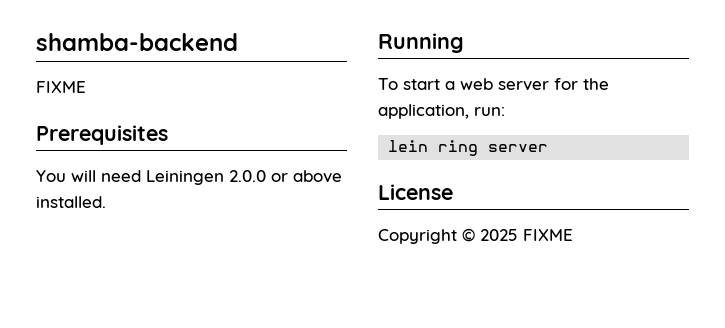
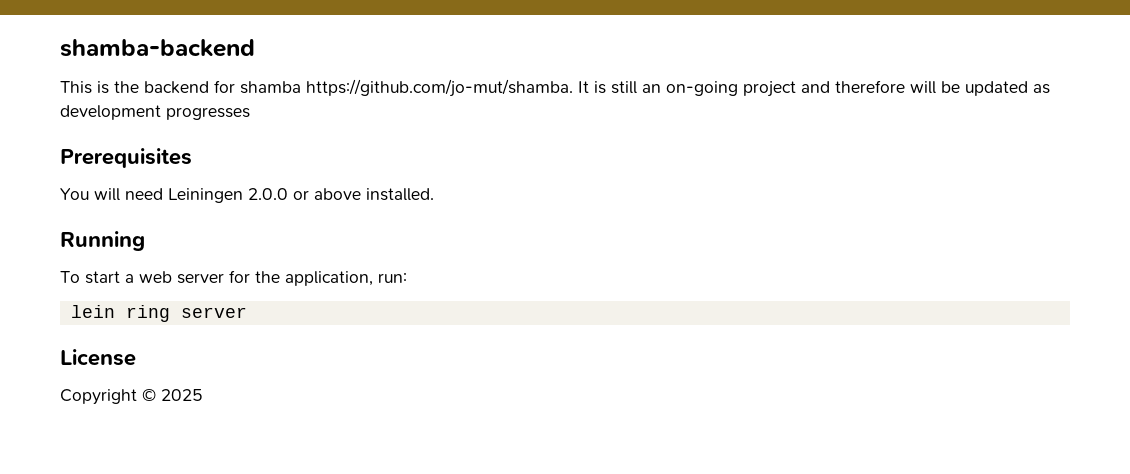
  shamba-backend
- FIXME
+ This is the backend for shamba https://github.com/jo-mut/shamba. It is still an on-going project and therefore will be updated as development progresses
- Copyright © 2025 FIXME
+ Copyright © 2025

